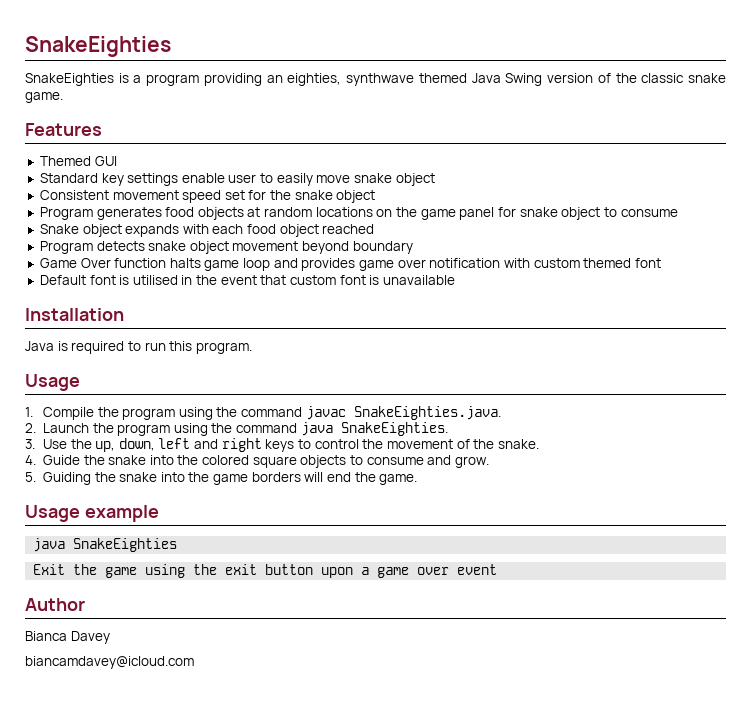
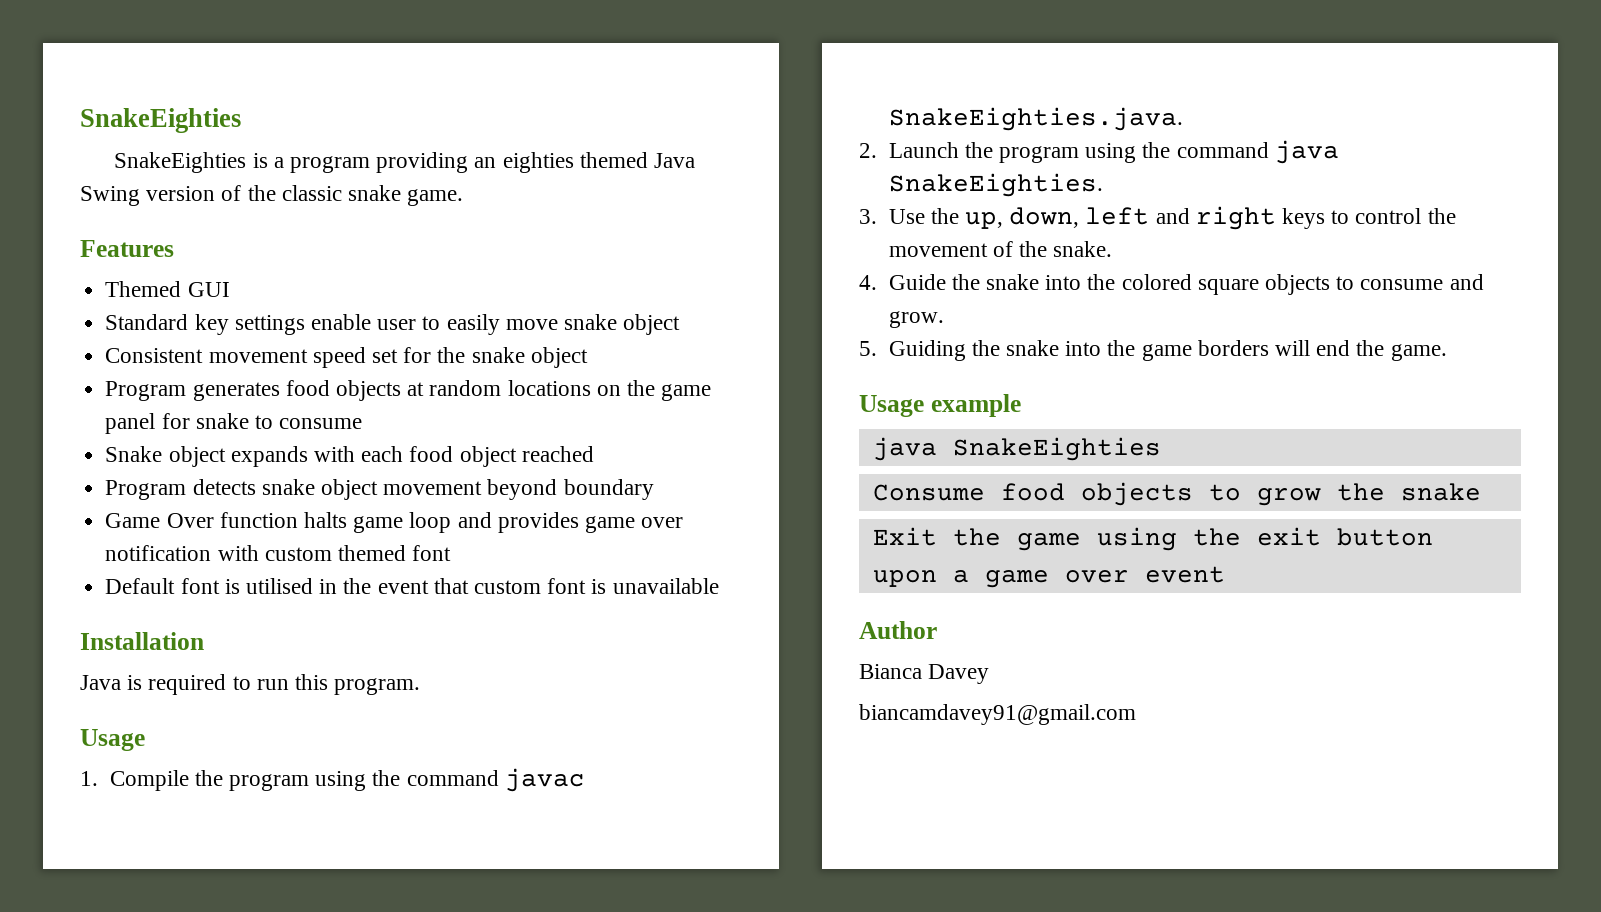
- SnakeEighties is a program providing an eighties, synthwave themed Java Swing version of the classic snake game.
+ SnakeEighties is a program providing an eighties themed Java Swing version of the classic snake game.
- Program generates food objects at random locations on the game panel for snake object to consume
+ Program generates food objects at random locations on the game panel for snake to consume
+ Consume food objects to grow the snake
- biancamdavey@icloud.com
+ biancamdavey91@gmail.com

